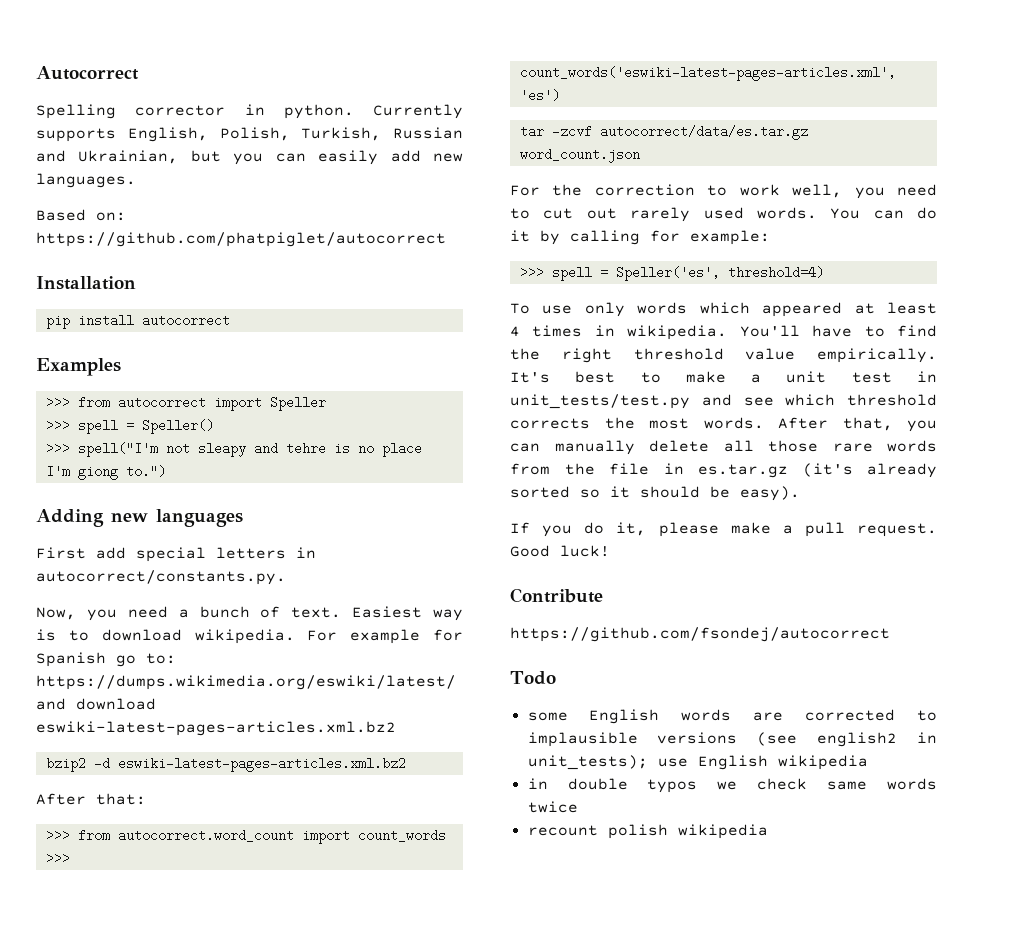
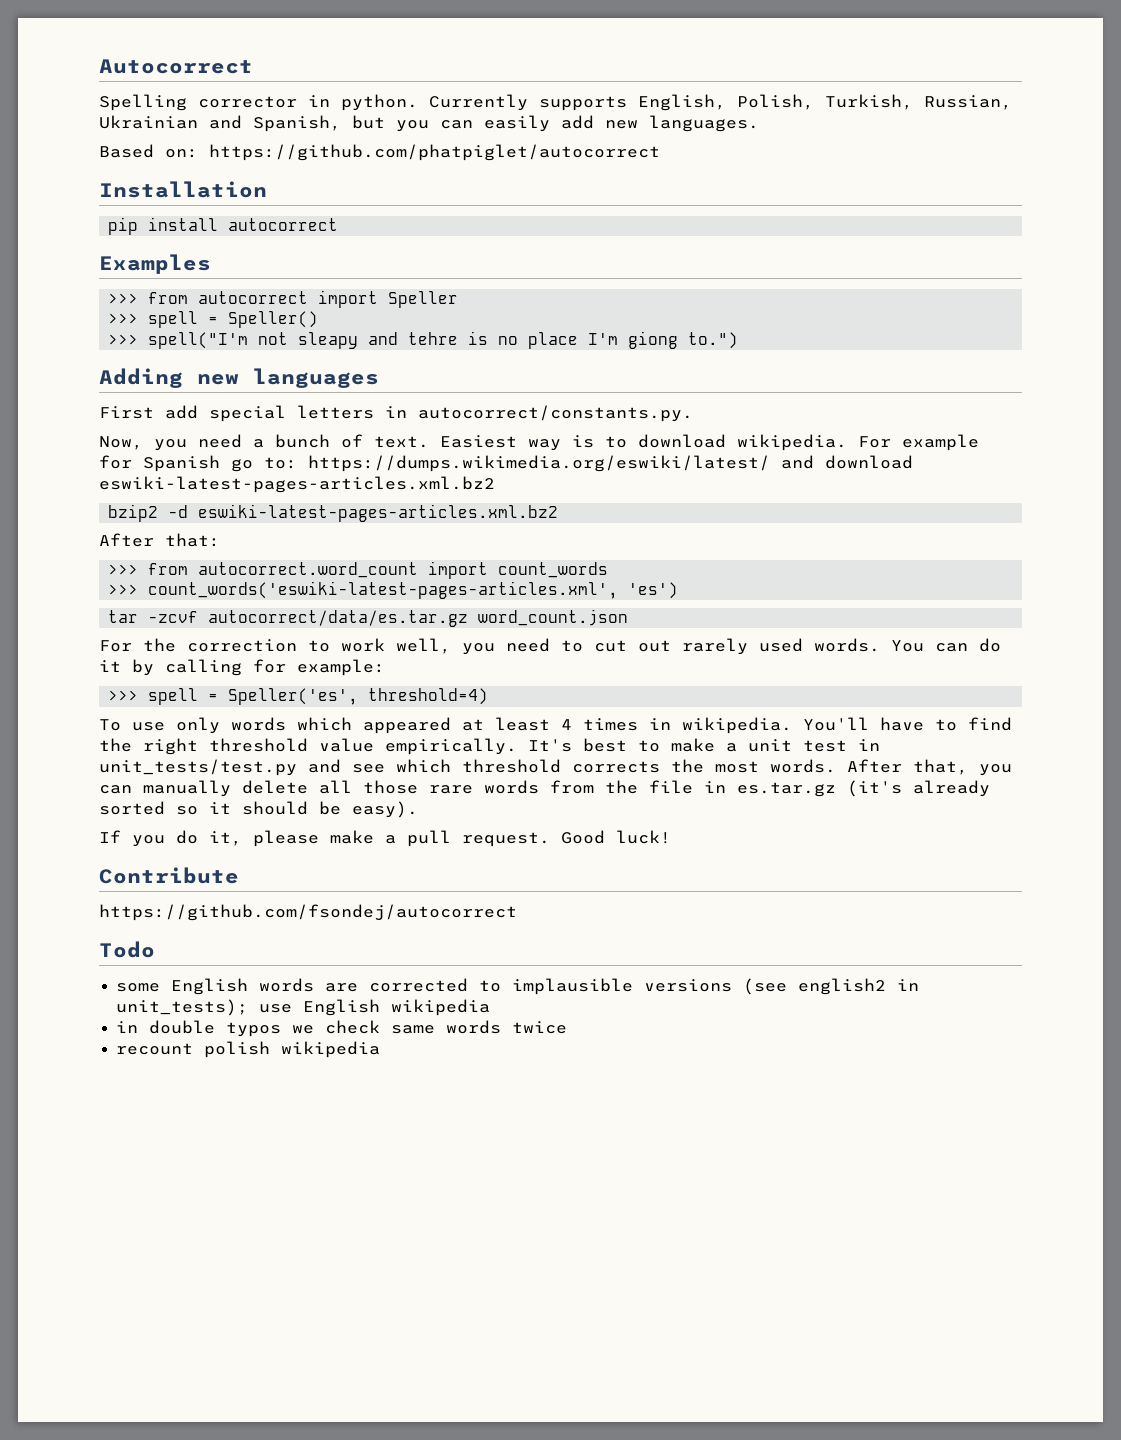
- Currently supports English, Polish, Turkish, Russian and Ukrainian, but you can easily add new languages.
+ Currently supports English, Polish, Turkish, Russian, Ukrainian and Spanish, but you can easily add new languages.

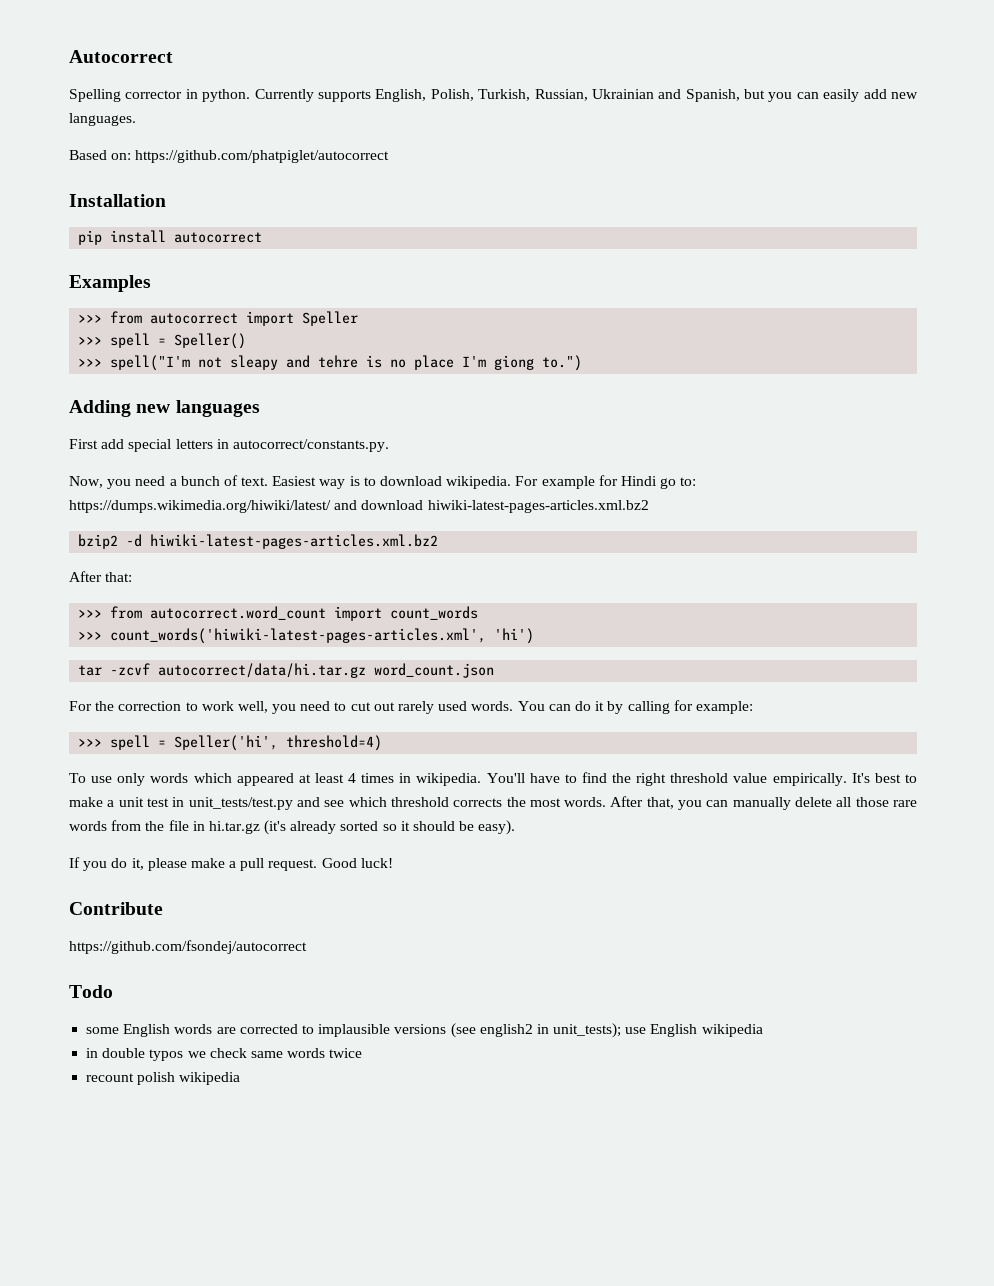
- For example for Spanish go to: https://dumps.wikimedia.org/eswiki/latest/ and download eswiki-latest-pages-articles.xml.bz2
+ For example for Hindi go to: https://dumps.wikimedia.org/hiwiki/latest/ and download hiwiki-latest-pages-articles.xml.bz2
- bzip2 -d eswiki-latest-pages-articles.xml.bz2
+ bzip2 -d hiwiki-latest-pages-articles.xml.bz2
- >>> count_words('eswiki-latest-pages-articles.xml', 'es')
+ >>> count_words('hiwiki-latest-pages-articles.xml', 'hi')
- tar -zcvf autocorrect/data/es.tar.gz word_count.json
+ tar -zcvf autocorrect/data/hi.tar.gz word_count.json
- >>> spell = Speller('es', threshold=4)
+ >>> spell = Speller('hi', threshold=4)
- After that, you can manually delete all those rare words from the file in es.tar.gz (it's already sorted so it should be easy).
+ After that, you can manually delete all those rare words from the file in hi.tar.gz (it's already sorted so it should be easy).

